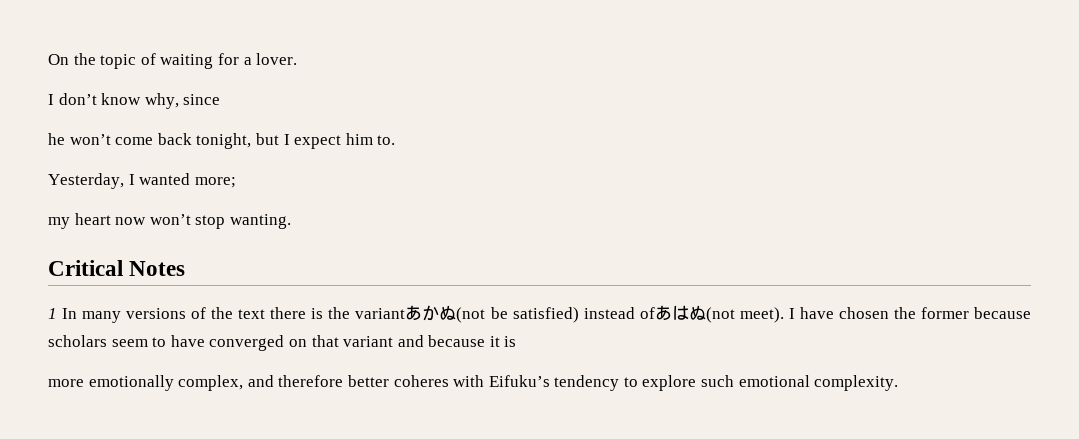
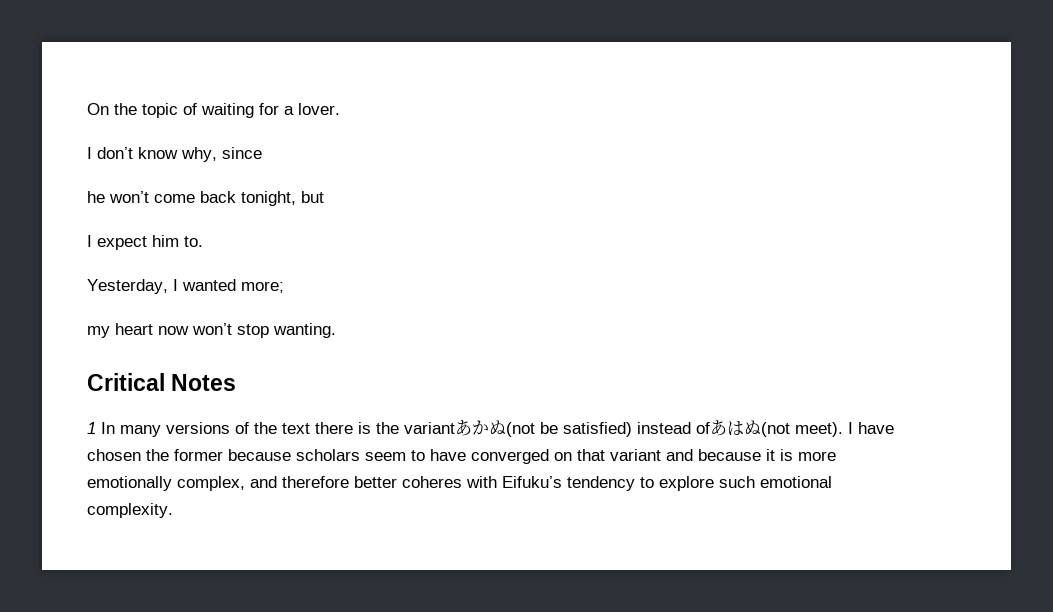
- he won’t come back tonight, but I expect him to.
+ he won’t come back tonight, but
+ I expect him to.
- I have chosen the former because scholars seem to have converged on that variant and because it is
- more emotionally complex, and therefore better coheres with Eifuku’s tendency to explore such emotional complexity.
+ I have chosen the former because scholars seem to have converged on that variant and because it is more emotionally complex, and therefore better coheres with Eifuku’s tendency to explore such emotional complexity.

